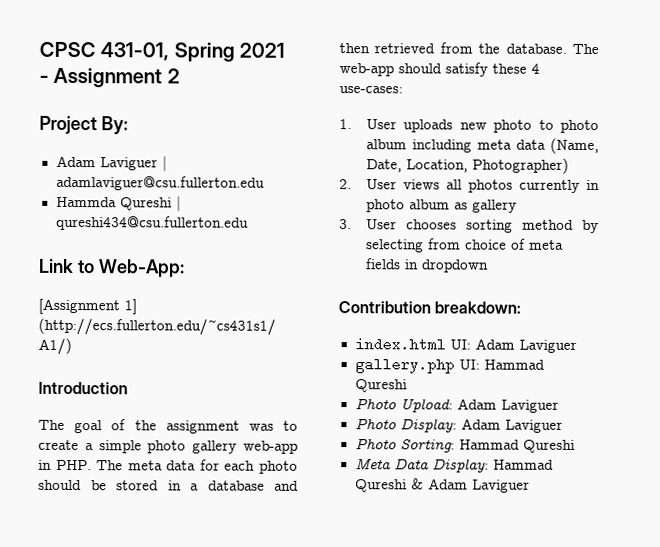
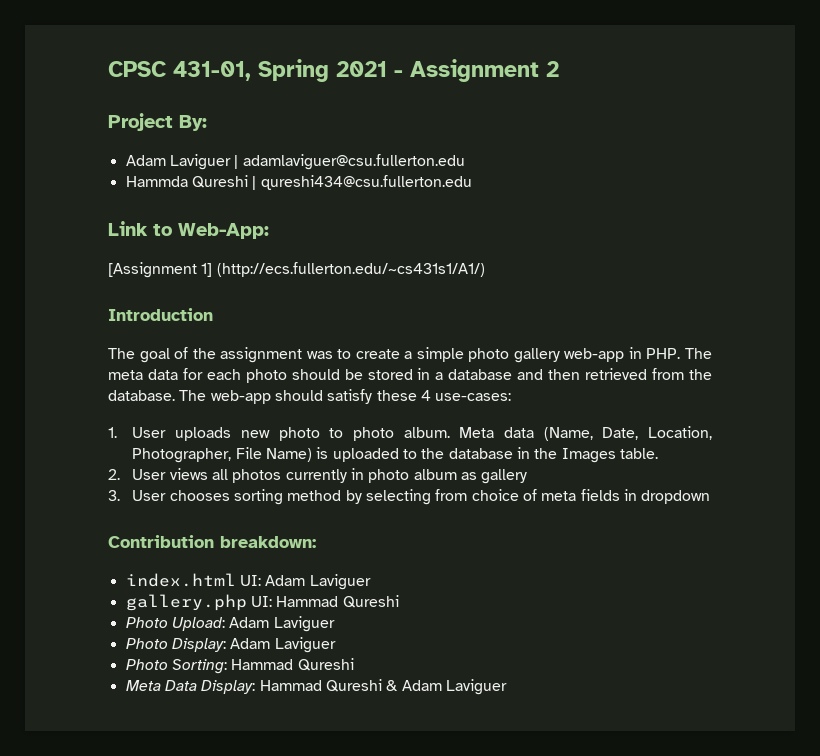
- 1. User uploads new photo to photo album including meta data (Name, Date, Location, Photographer)
+ 1. User uploads new photo to photo album. Meta data (Name, Date, Location, Photographer, File Name) is uploaded to the database in the Images table.

